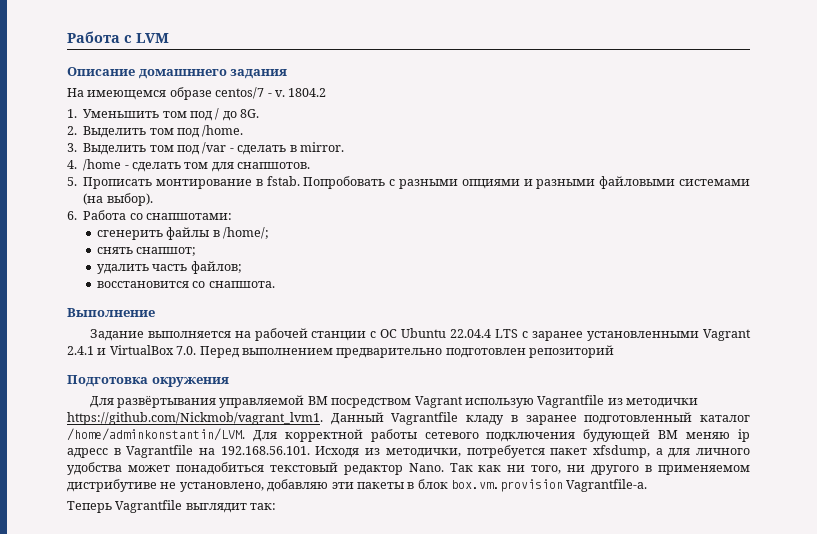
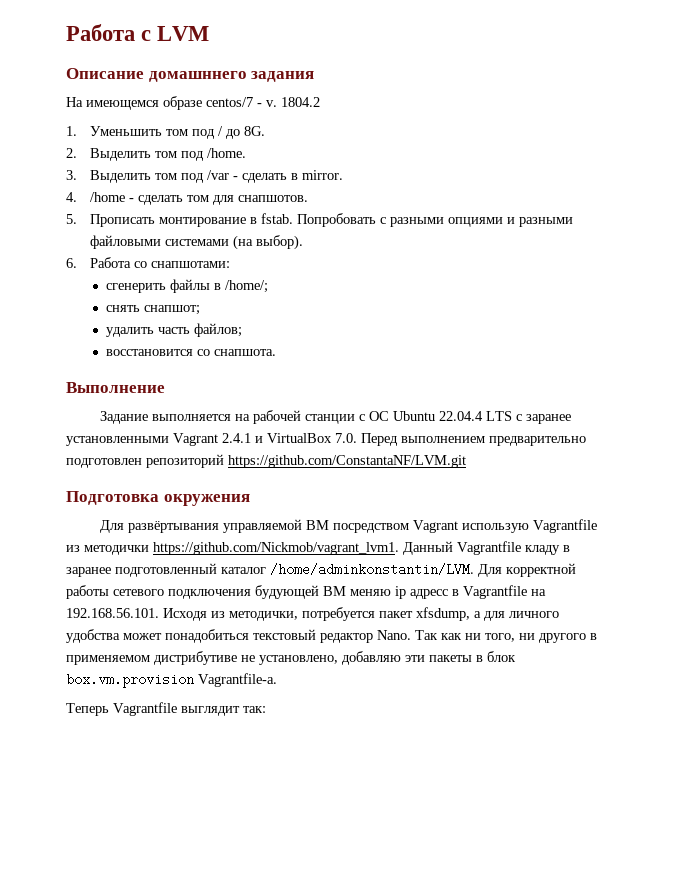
- Задание выполняется на рабочей станции с ОС Ubuntu 22.04.4 LTS с заранее установленными Vagrant 2.4.1 и VirtualBox 7.0. Перед выполнением предварительно подготовлен репозиторий
+ Задание выполняется на рабочей станции с ОС Ubuntu 22.04.4 LTS с заранее установленными Vagrant 2.4.1 и VirtualBox 7.0. Перед выполнением предварительно подготовлен репозиторий https://github.com/ConstantaNF/LVM.git

